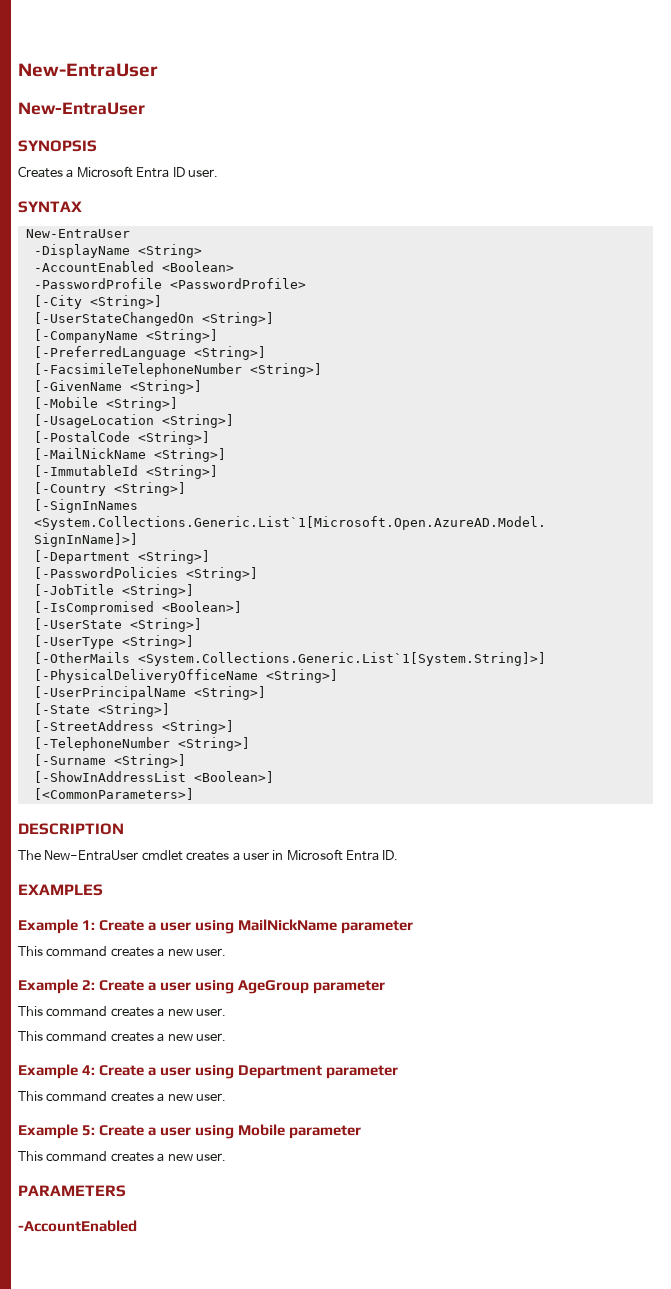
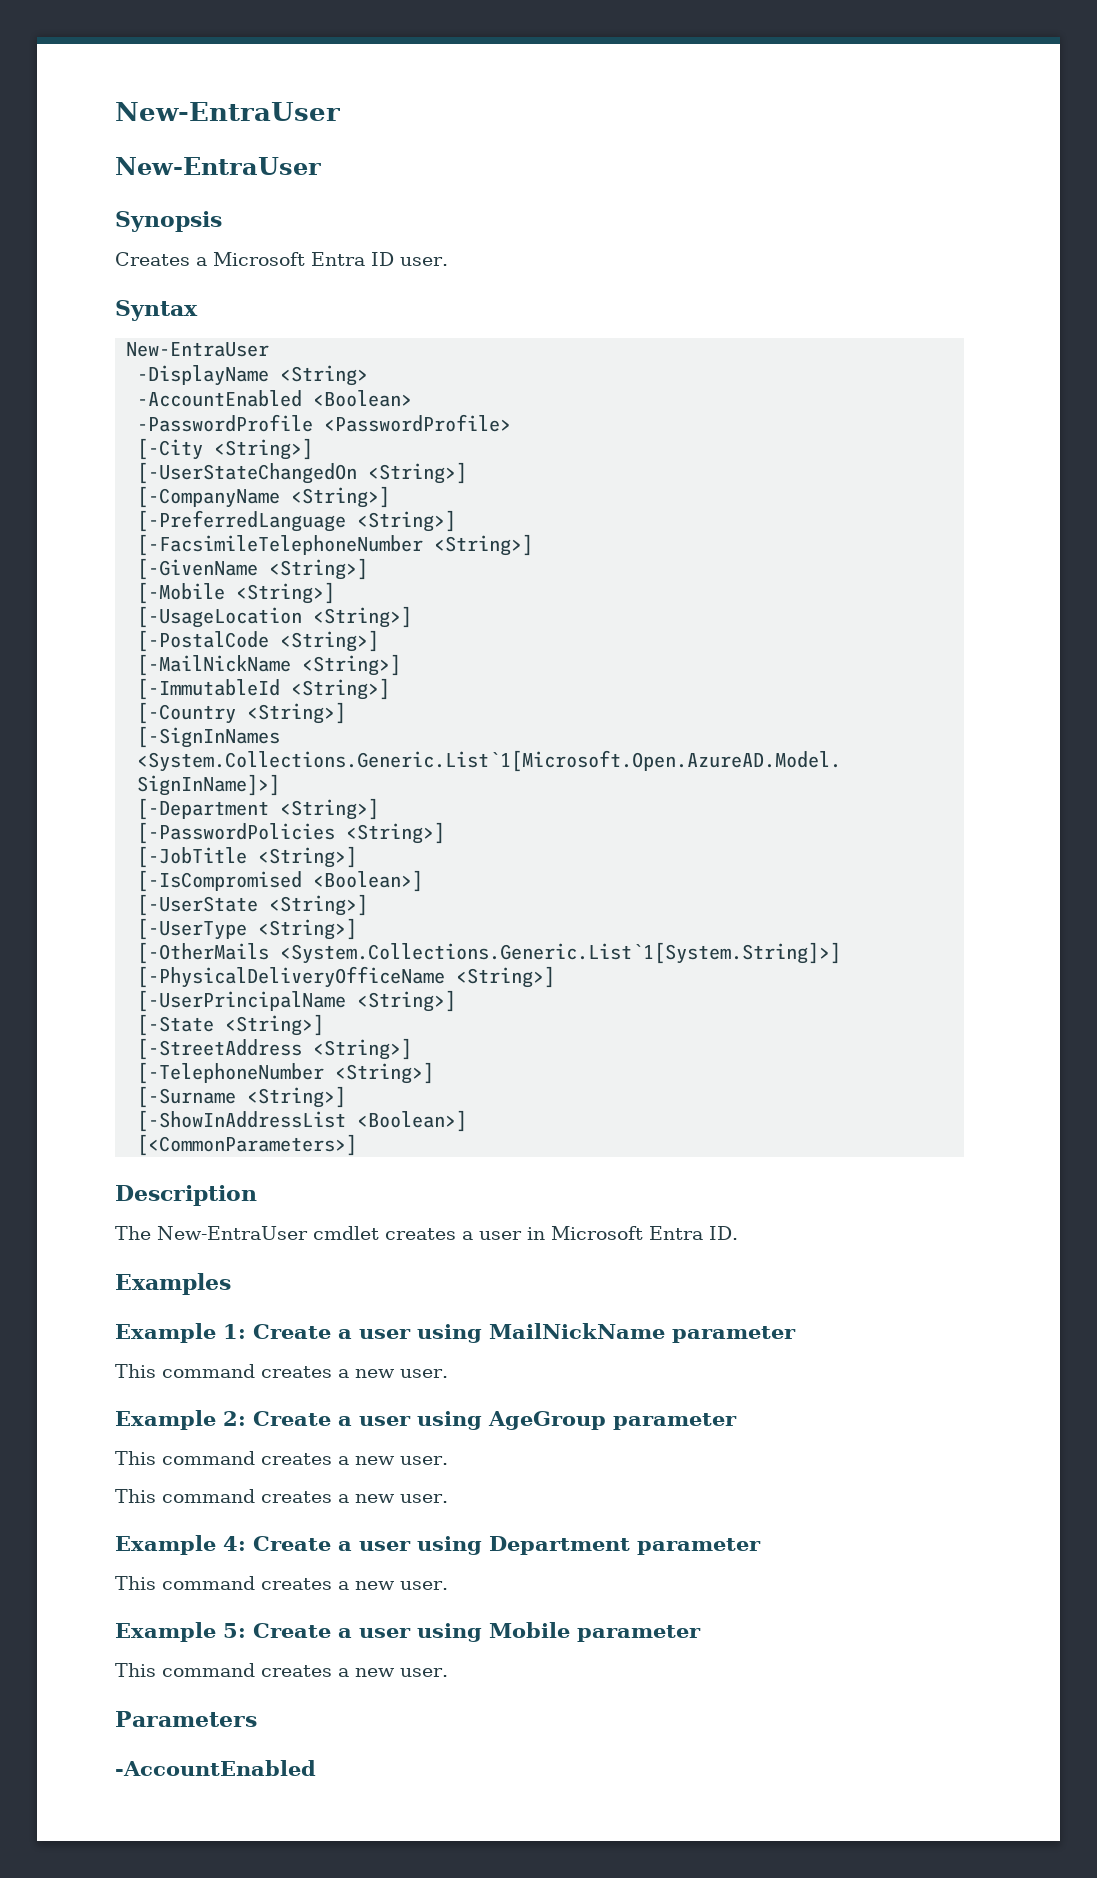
- SYNOPSIS
+ Synopsis
- SYNTAX
+ Syntax
- DESCRIPTION
+ Description
- EXAMPLES
+ Examples
- PARAMETERS
+ Parameters

